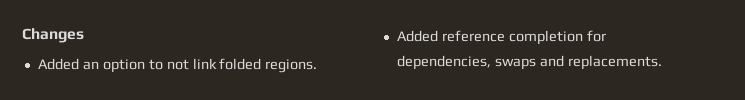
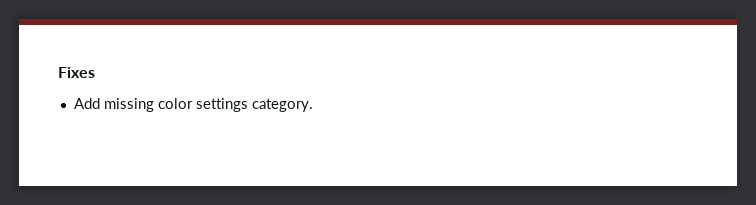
- Changes
- Added an option to not link folded regions.
- Added reference completion for dependencies, swaps and replacements.
+ Fixes
+ Add missing color settings category.

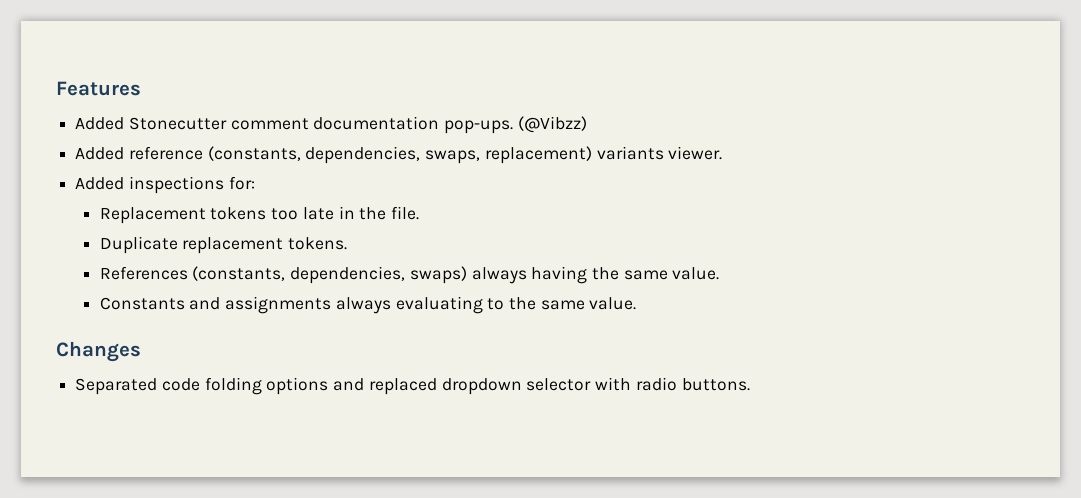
- Fixes
- Add missing color settings category.
+ Features
+ Added Stonecutter comment documentation pop-ups. (@Vibzz)
+ Added reference (constants, dependencies, swaps, replacement) variants viewer.
+ Added inspections for:
+ Replacement tokens too late in the file.
+ Duplicate replacement tokens.
+ References (constants, dependencies, swaps) always having the same value.
+ Constants and assignments always evaluating to the same value.
+ Changes
+ Separated code folding options and replaced dropdown selector with radio buttons.

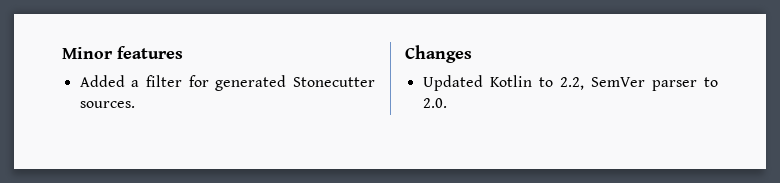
- Features
- Added Stonecutter comment documentation pop-ups. (@Vibzz)
- Added reference (constants, dependencies, swaps, replacement) variants viewer.
- Added inspections for:
- Replacement tokens too late in the file.
- Duplicate replacement tokens.
- References (constants, dependencies, swaps) always having the same value.
- Constants and assignments always evaluating to the same value.
+ Minor features
+ Added a filter for generated Stonecutter sources.
  Changes
- Separated code folding options and replaced dropdown selector with radio buttons.
+ Updated Kotlin to 2.2, SemVer parser to 2.0.

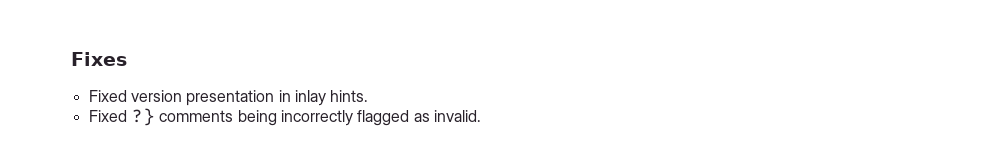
- Minor features
- Added a filter for generated Stonecutter sources.
- Changes
- Updated Kotlin to 2.2, SemVer parser to 2.0.
+ Fixes
+ Fixed version presentation in inlay hints.
+ Fixed ?} comments being incorrectly flagged as invalid.

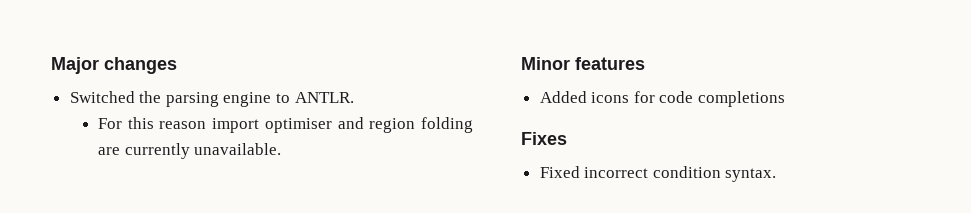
+ Major changes
+ Switched the parsing engine to ANTLR.
+ For this reason import optimiser and region folding are currently unavailable.
+ Minor features
+ Added icons for code completions
  Fixes
- Fixed version presentation in inlay hints.
- Fixed ?} comments being incorrectly flagged as invalid.
+ Fixed incorrect condition syntax.

